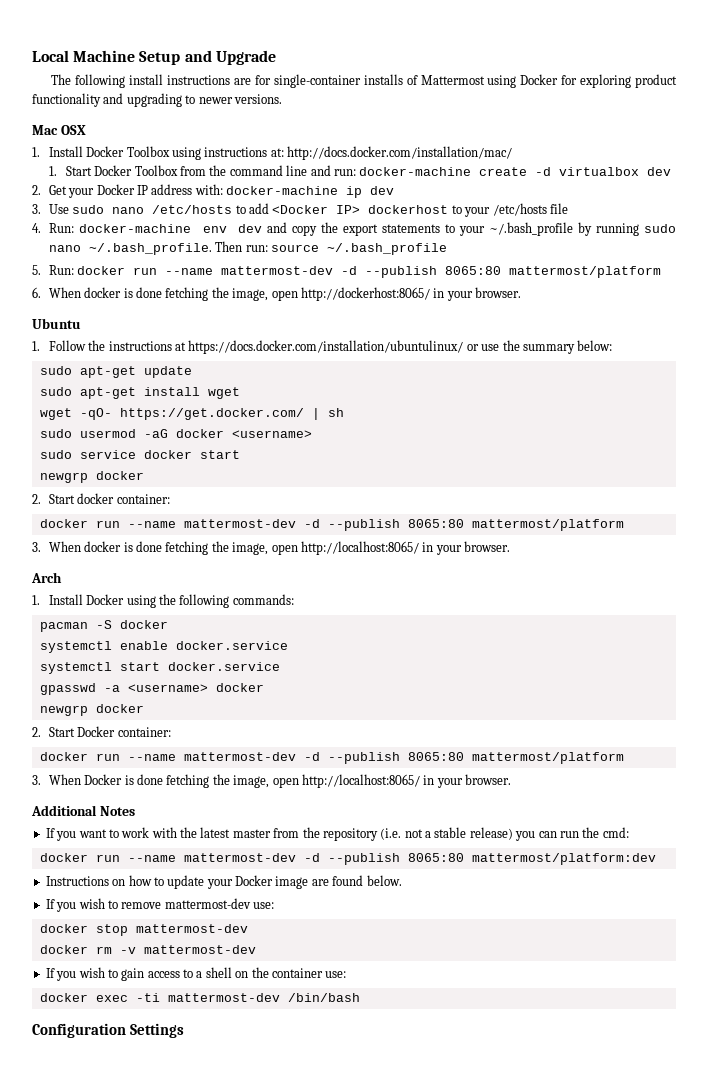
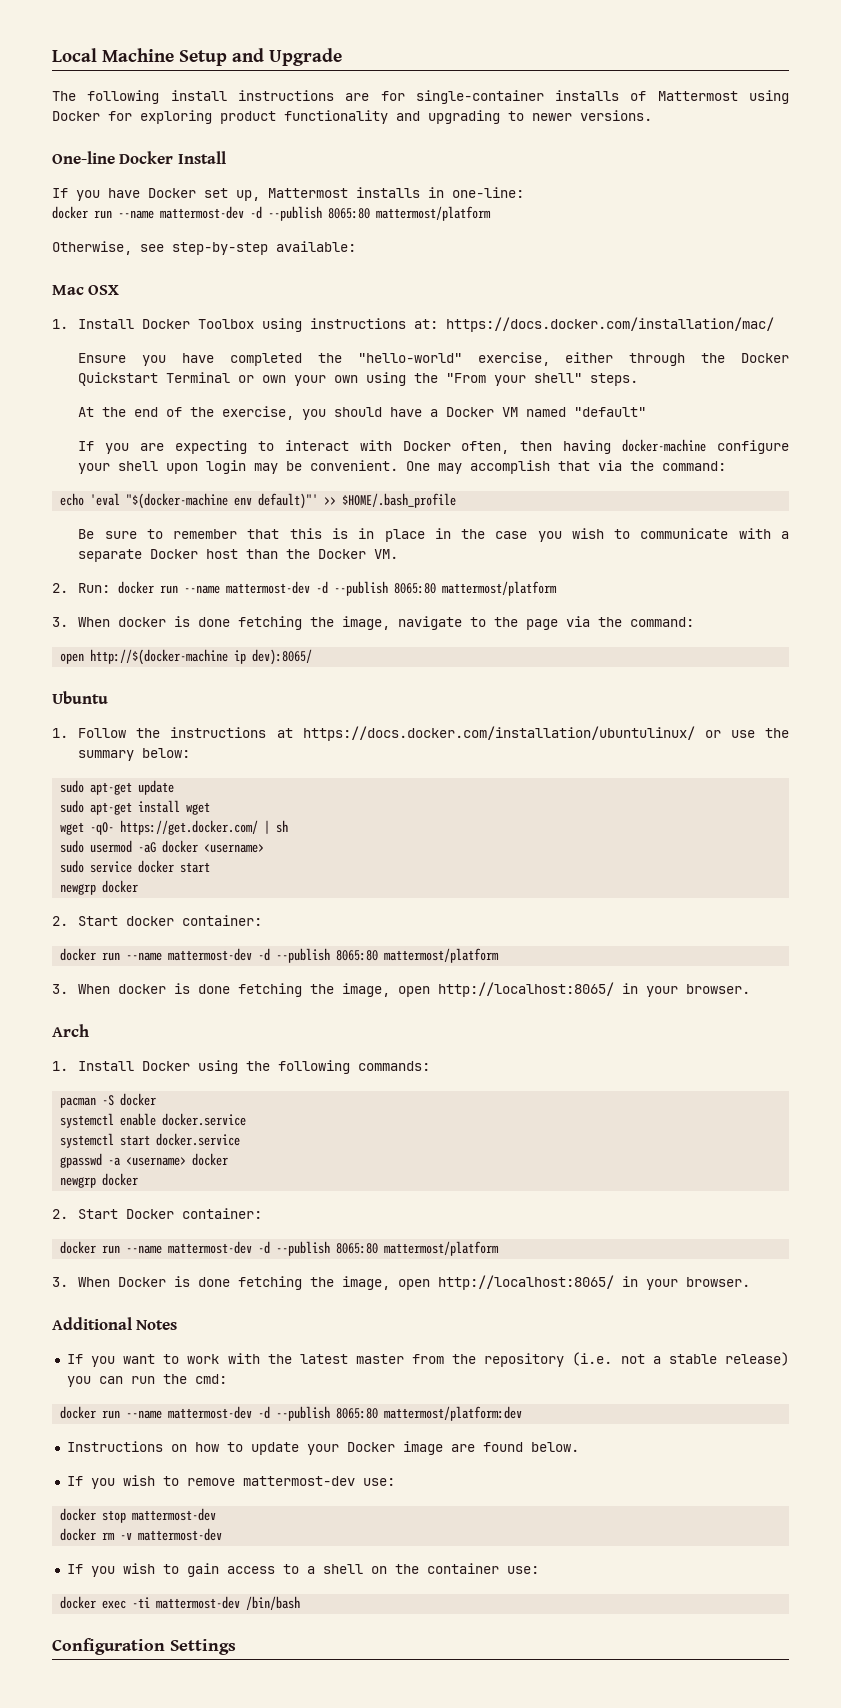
+ One-line Docker Install
+ If you have Docker set up, Mattermost installs in one-line:
+ docker run --name mattermost-dev -d --publish 8065:80 mattermost/platform
+ Otherwise, see step-by-step available:
- 1. Install Docker Toolbox using instructions at: http://docs.docker.com/installation/mac/
- 1. Start Docker Toolbox from the command line and run: docker-machine create -d virtualbox dev
- 2. Get your Docker IP address with: docker-machine ip dev
- 3. Use sudo nano /etc/hosts to add <Docker IP> dockerhost to your /etc/hosts file
- 4. Run: docker-machine env dev and copy the export statements to your ~/.bash_profile by running sudo nano ~/.bash_profile. Then run: source ~/.bash_profile
- 5. Run: docker run --name mattermost-dev -d --publish 8065:80 mattermost/platform
+ 1. Install Docker Toolbox using instructions at: https://docs.docker.com/installation/mac/
+ Ensure you have completed the "hello-world" exercise, either through the Docker Quickstart Terminal or own your own using the "From your shell" steps.
+ At the end of the exercise, you should have a Docker VM named "default"
+ If you are expecting to interact with Docker often, then having docker-machine configure your shell upon login may be convenient. One may accomplish that via the command:
+ echo 'eval "$(docker-machine env default)"' >> $HOME/.bash_profile
+ Be sure to remember that this is in place in the case you wish to communicate with a separate Docker host than the Docker VM.
+ 2. Run: docker run --name mattermost-dev -d --publish 8065:80 mattermost/platform
- 6. When docker is done fetching the image, open http://dockerhost:8065/ in your browser.
+ 3. When docker is done fetching the image, navigate to the page via the command:
+ open http://$(docker-machine ip dev):8065/

